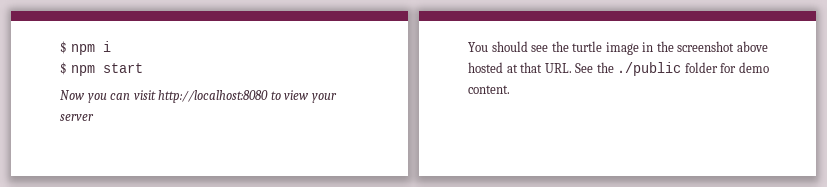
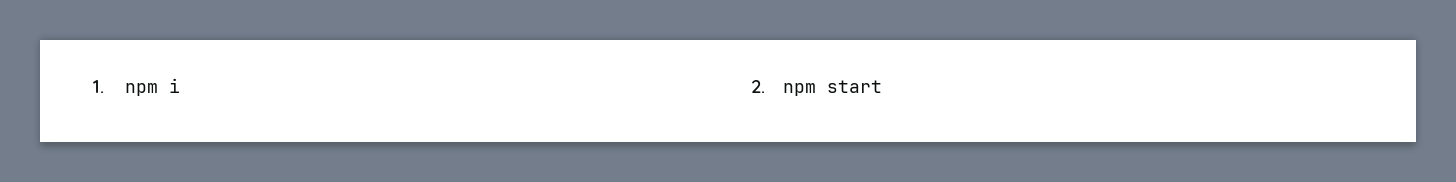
- $ npm i
+ 1. npm i
- $ npm start
+ 2. npm start
- Now you can visit http://localhost:8080 to view your server
- You should see the turtle image in the screenshot above hosted at that URL. See the ./public folder for demo content.

